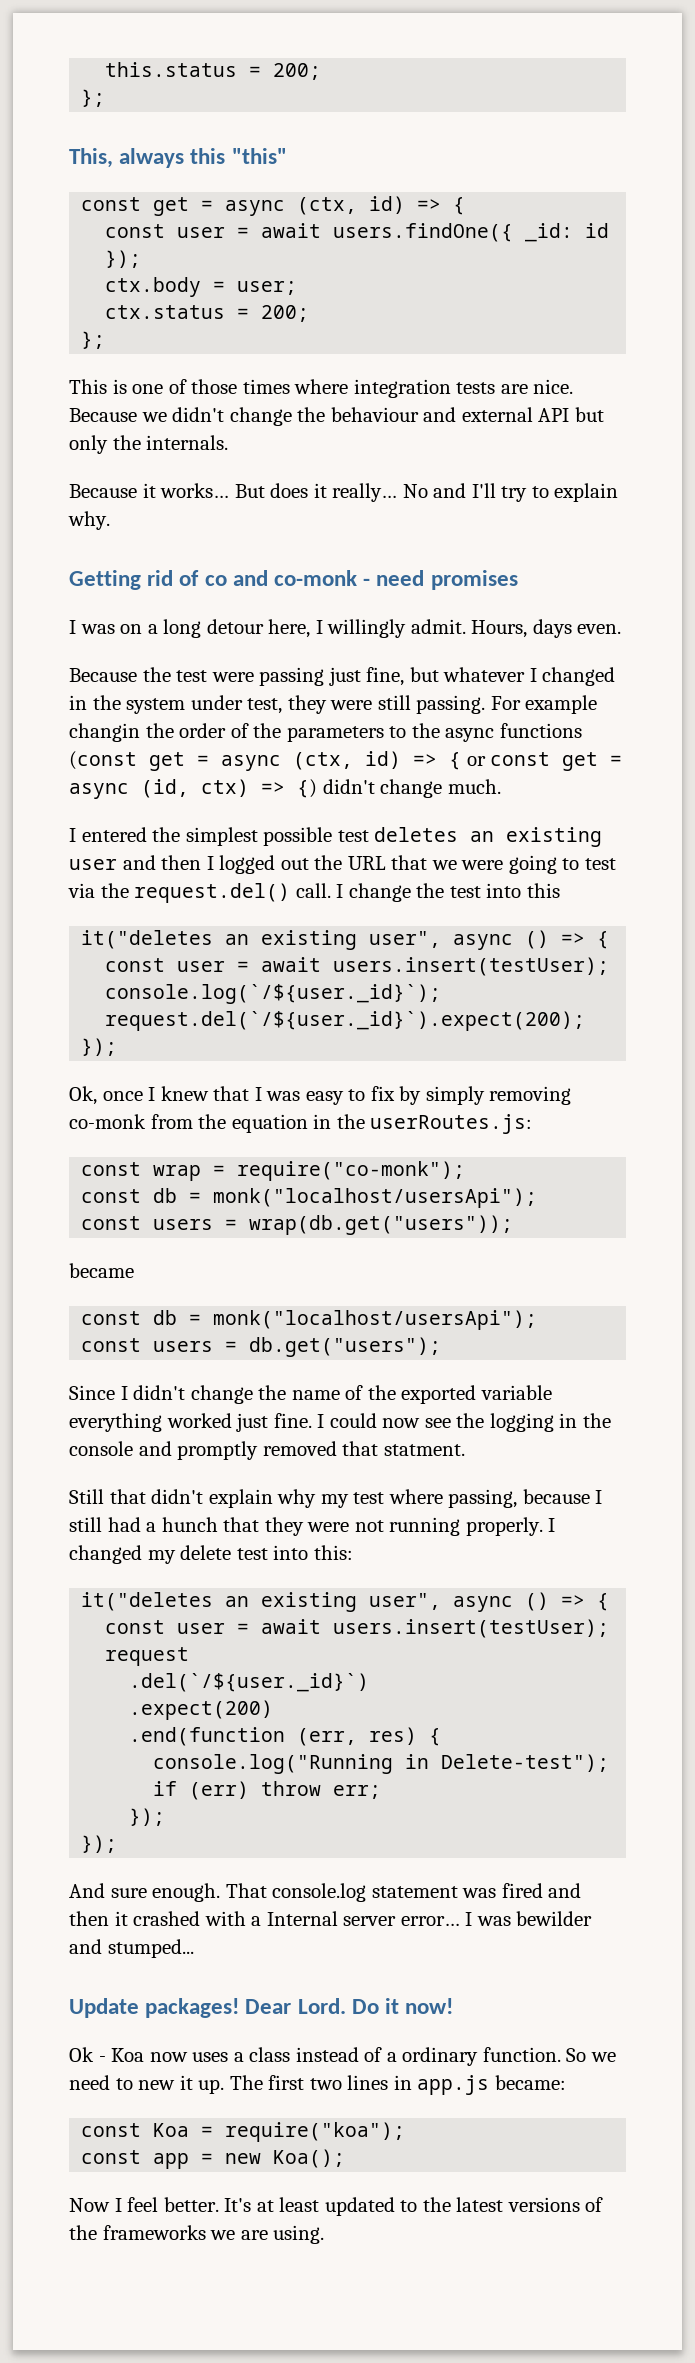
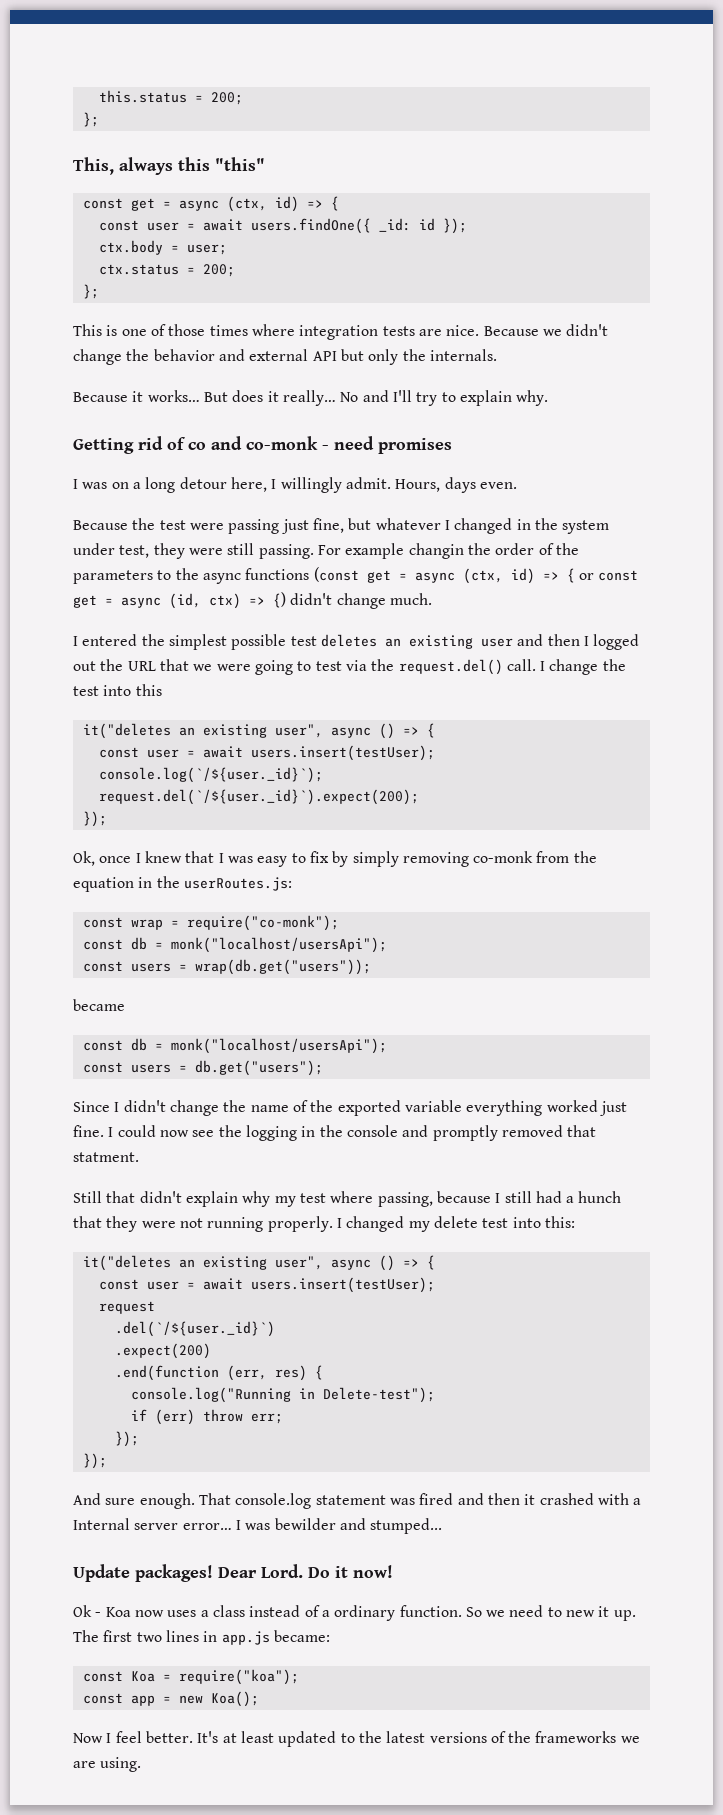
- Because we didn't change the behaviour and external API but only the internals.
+ Because we didn't change the behavior and external API but only the internals.

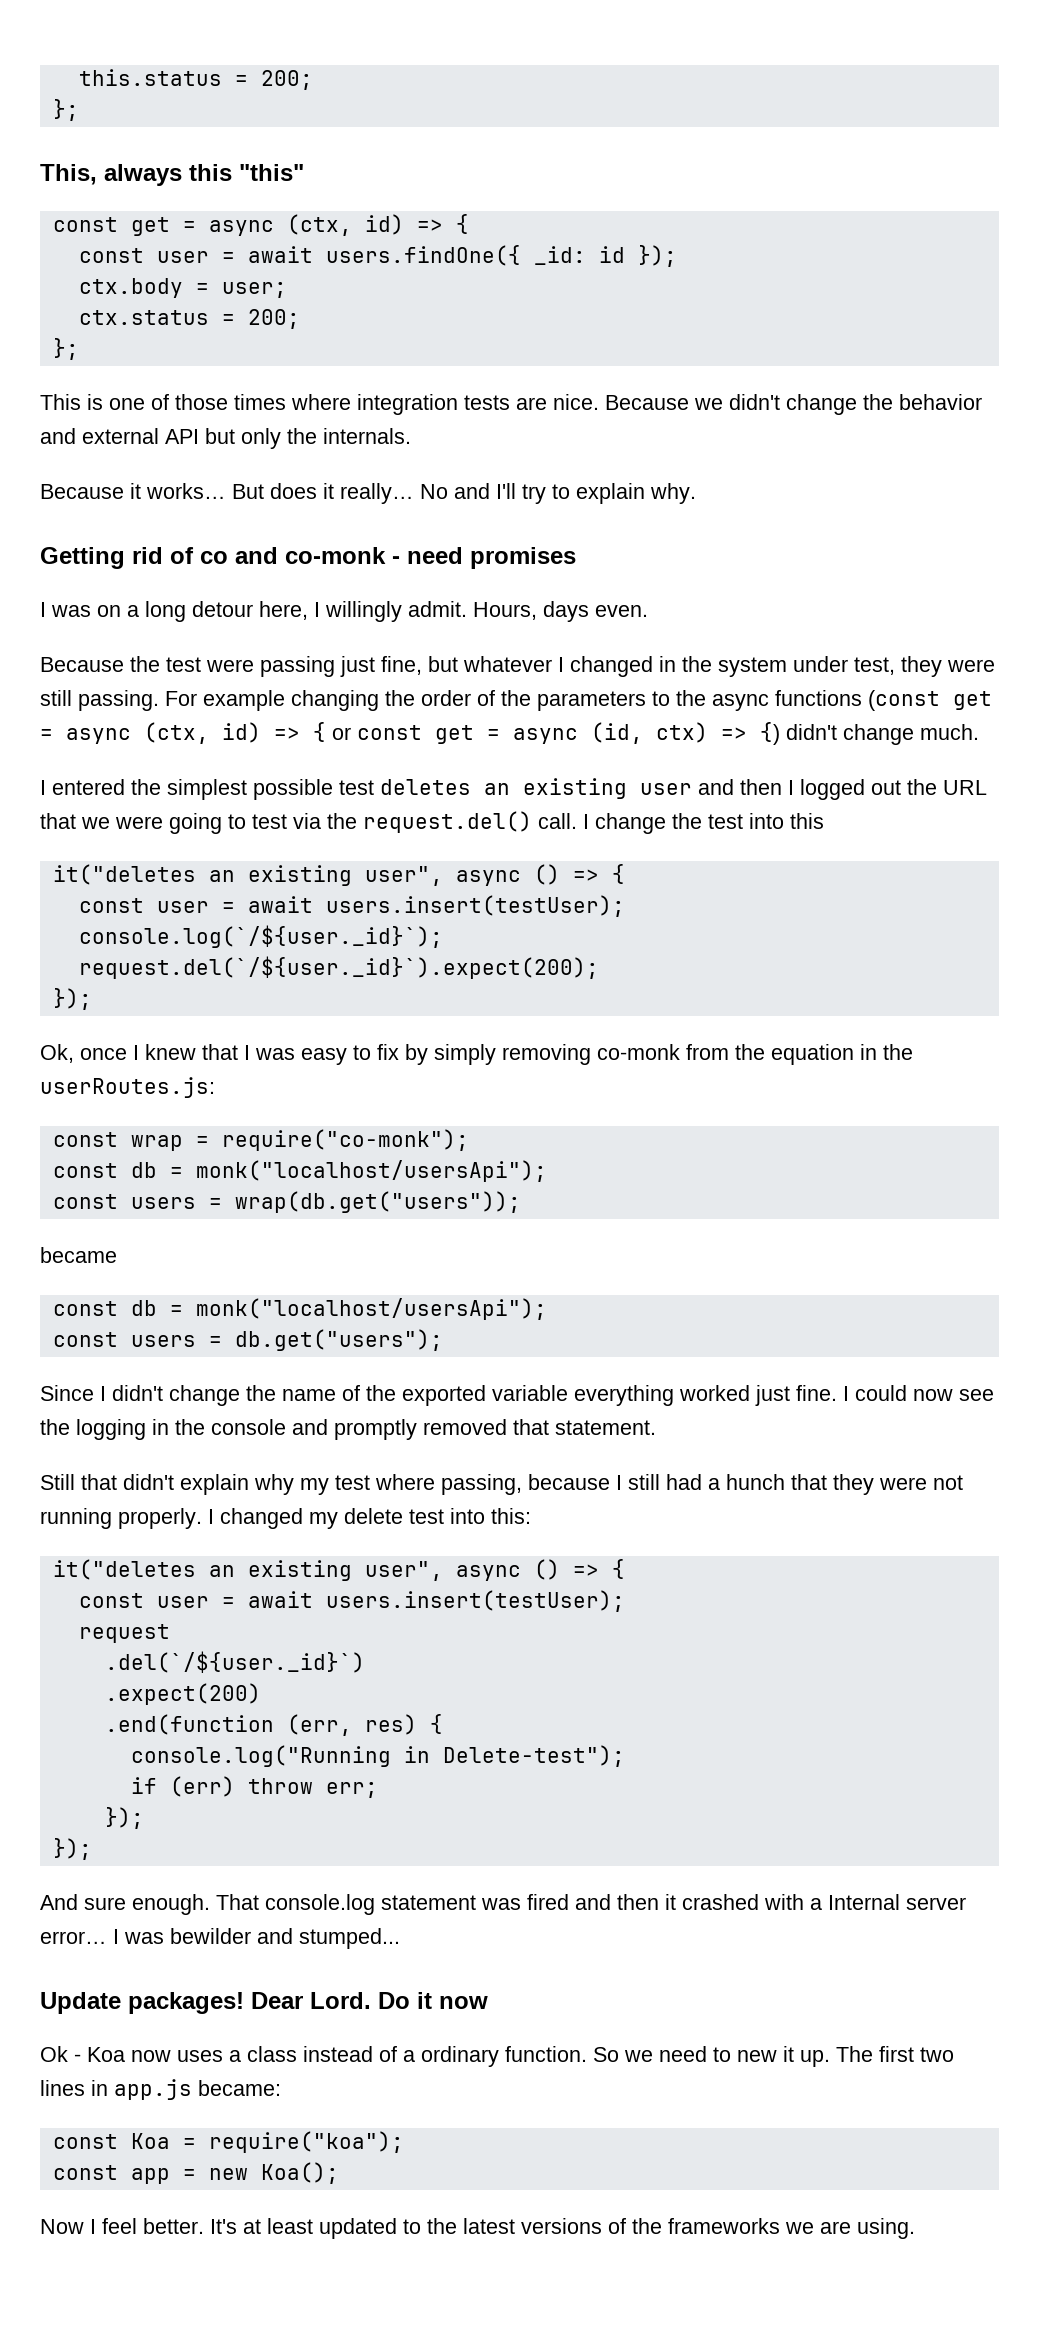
- For example changin the order of the parameters to the async functions (const get = async (ctx, id) => { or const get = async (id, ctx) => {) didn't change much.
+ For example changing the order of the parameters to the async functions (const get = async (ctx, id) => { or const get = async (id, ctx) => {) didn't change much.
- I could now see the logging in the console and promptly removed that statment.
+ I could now see the logging in the console and promptly removed that statement.
- Do it now!
+ Do it now

